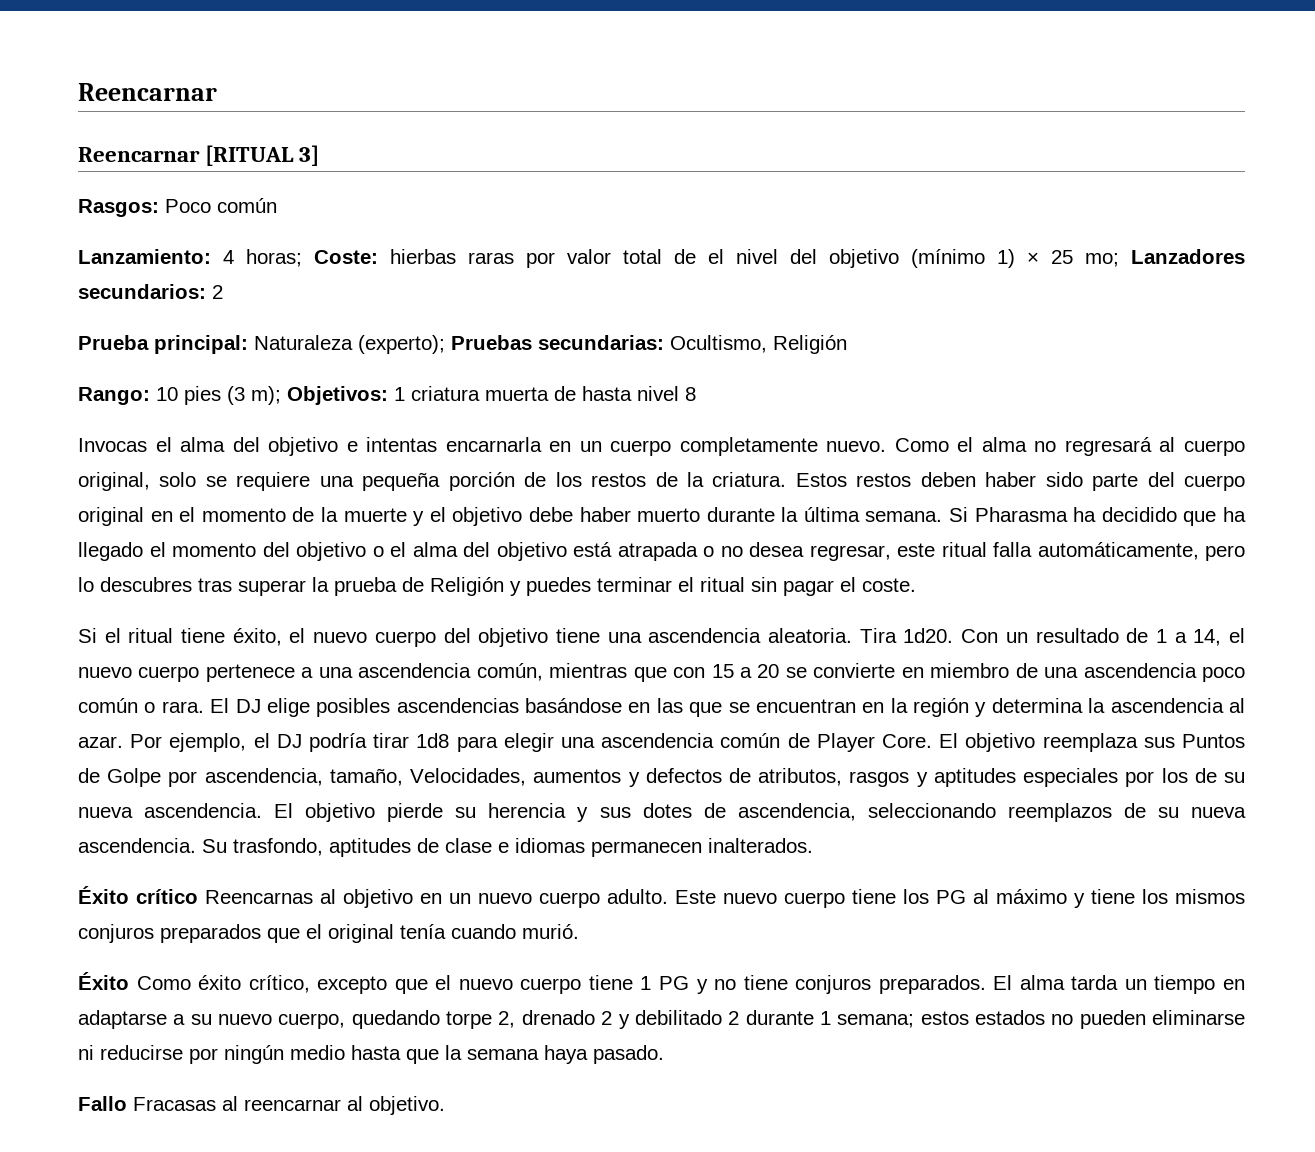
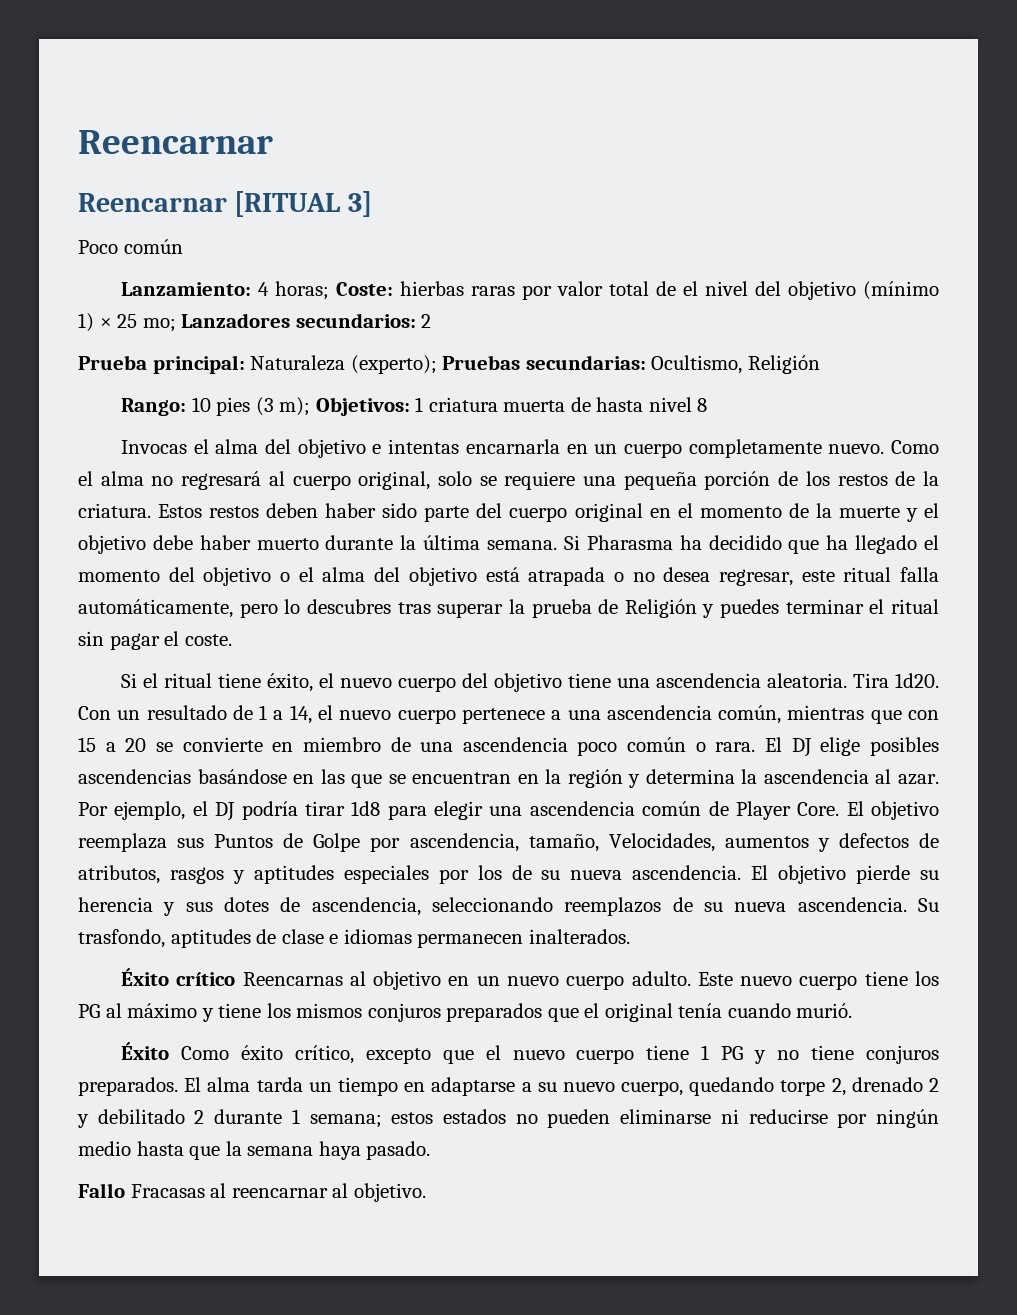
- Rasgos: Poco común
+ Poco común

